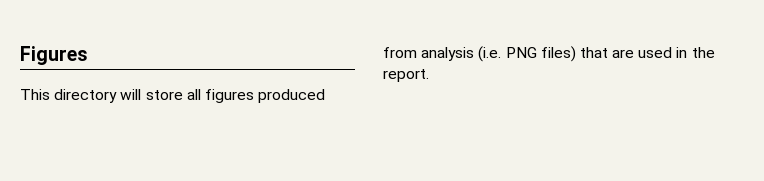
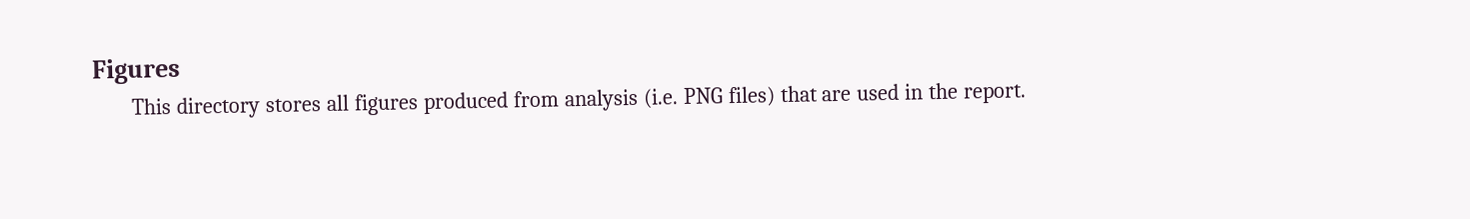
- This directory will store all figures produced from analysis (i.e. PNG files) that are used in the report.
+ This directory stores all figures produced from analysis (i.e. PNG files) that are used in the report.

